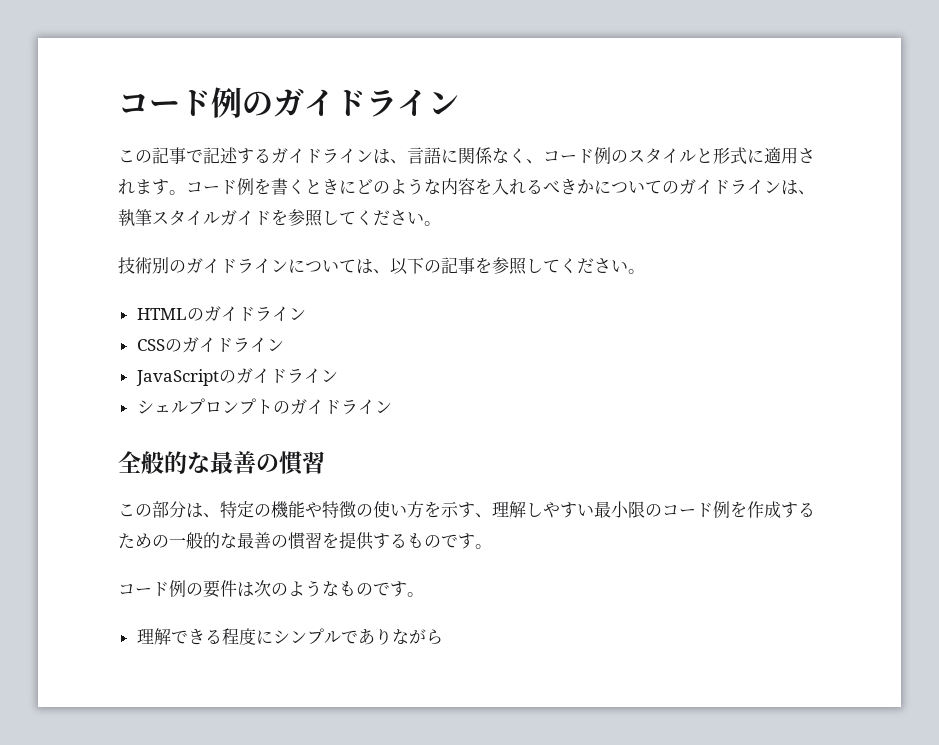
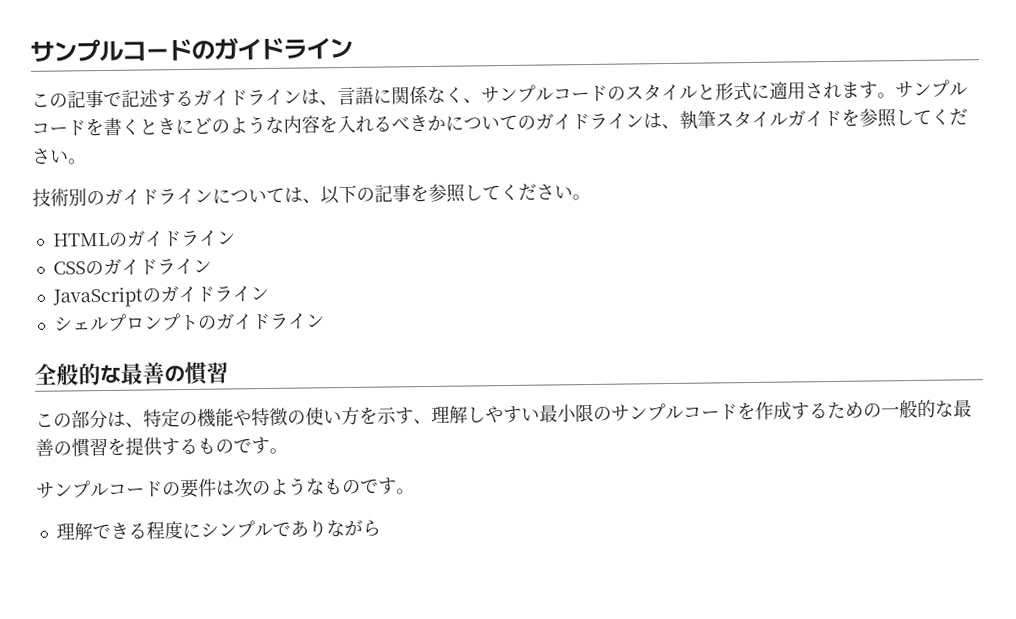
- コード例のガイドライン
+ サンプルコードのガイドライン
- この記事で記述するガイドラインは、言語に関係なく、コード例のスタイルと形式に適用されます。
+ この記事で記述するガイドラインは、言語に関係なく、サンプルコードのスタイルと形式に適用されます。
- コード例を書くときにどのような内容を入れるべきかについてのガイドラインは、執筆スタイルガイドを参照してください。
+ サンプルコードを書くときにどのような内容を入れるべきかについてのガイドラインは、執筆スタイルガイドを参照してください。
- この部分は、特定の機能や特徴の使い方を示す、理解しやすい最小限のコード例を作成するための一般的な最善の慣習を提供するものです。
+ この部分は、特定の機能や特徴の使い方を示す、理解しやすい最小限のサンプルコードを作成するための一般的な最善の慣習を提供するものです。
- コード例の要件は次のようなものです。
+ サンプルコードの要件は次のようなものです。

